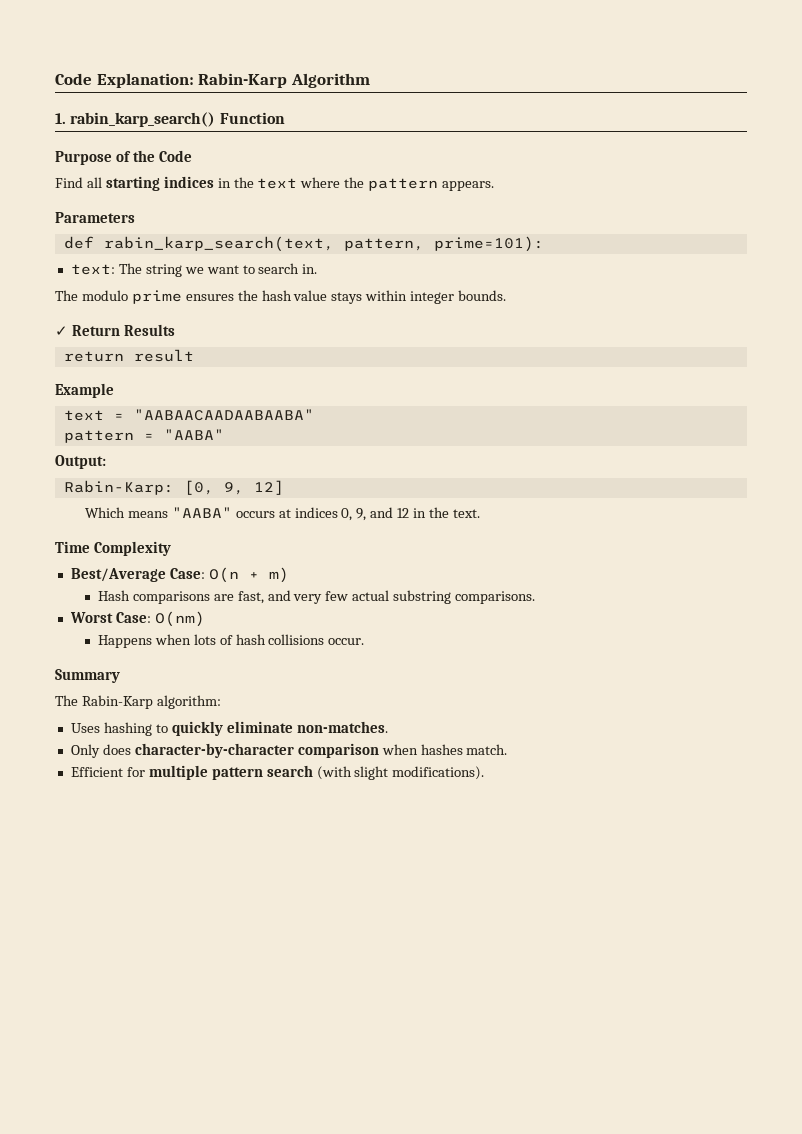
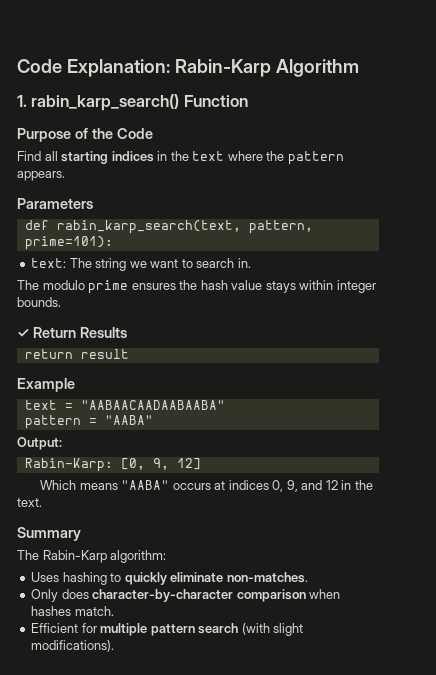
- Time Complexity
- Best/Average Case: O(n + m)
- Hash comparisons are fast, and very few actual substring comparisons.
- Worst Case: O(nm)
- Happens when lots of hash collisions occur.

